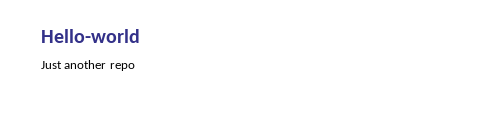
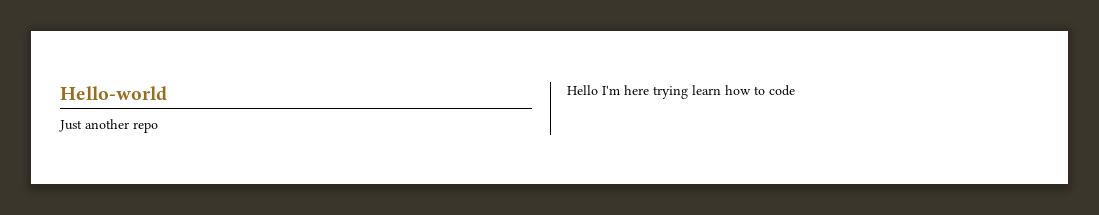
+ Hello I'm here trying learn how to code

